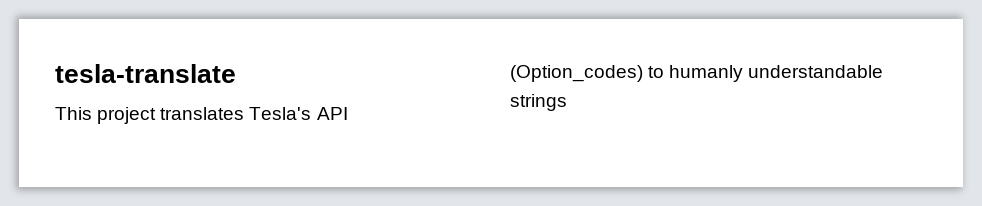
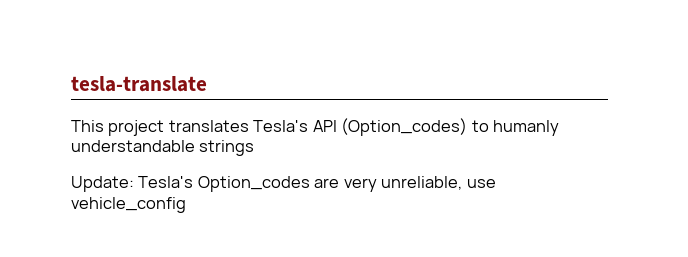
+ Update: Tesla's Option_codes are very unreliable, use vehicle_config

